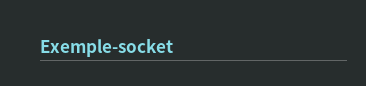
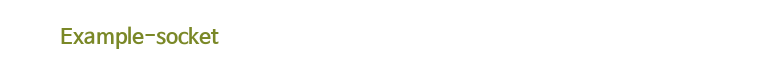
- Exemple-socket
+ Example-socket

